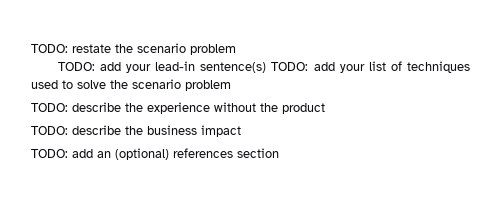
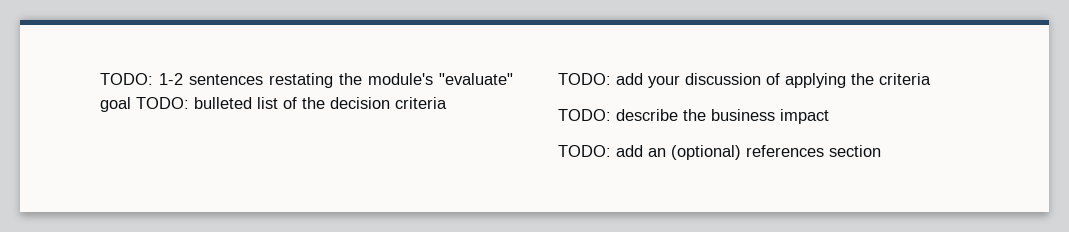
- TODO: restate the scenario problem
- TODO: add your lead-in sentence(s) TODO: add your list of techniques used to solve the scenario problem
- TODO: describe the experience without the product
+ TODO: 1-2 sentences restating the module's "evaluate" goal TODO: bulleted list of the decision criteria
+ TODO: add your discussion of applying the criteria

